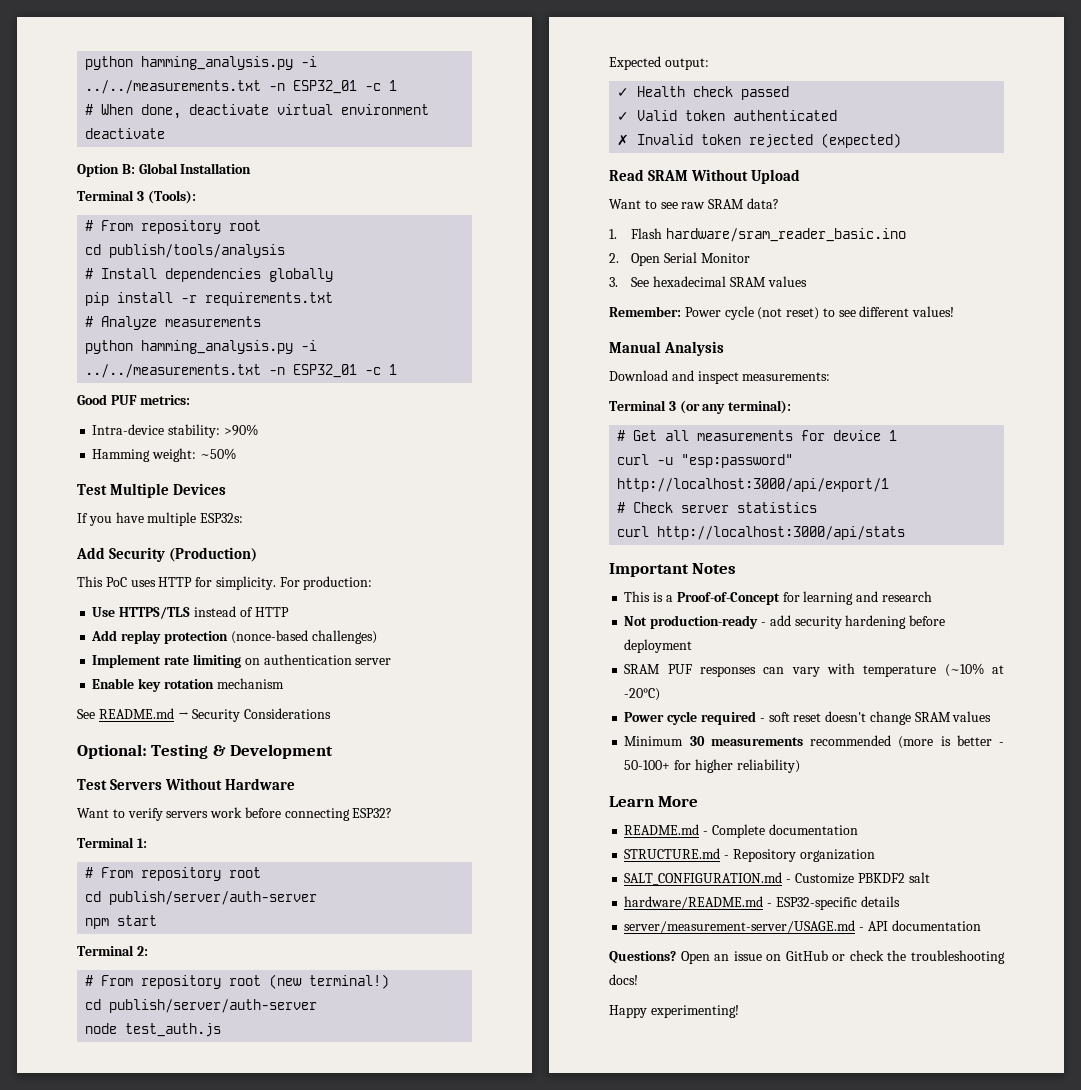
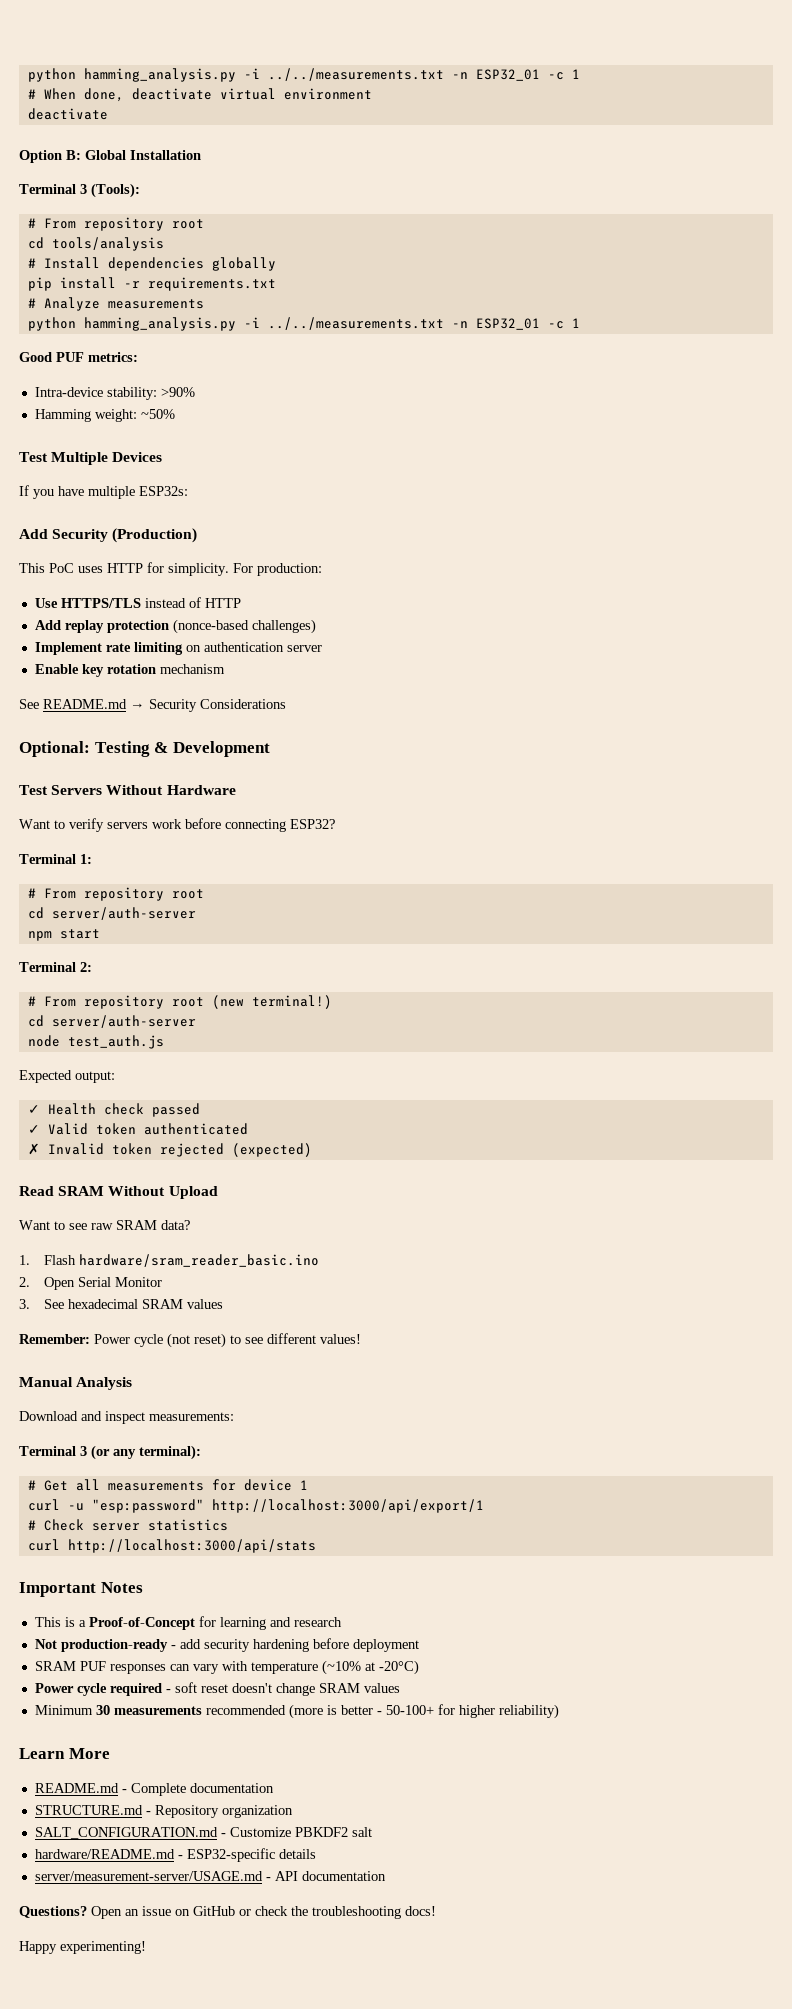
- cd publish/tools/analysis
+ cd tools/analysis
  Terminal 1:
  # From repository root
- cd publish/server/auth-server
+ cd server/auth-server
  # From repository root (new terminal!)
- cd publish/server/auth-server
+ cd server/auth-server

